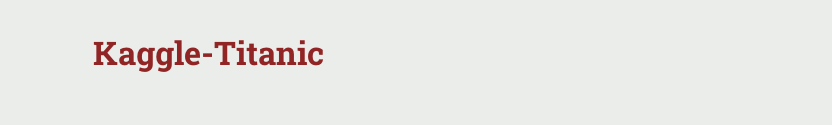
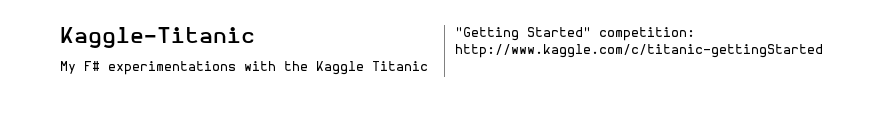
+ My F# experimentations with the Kaggle Titanic "Getting Started" competition: http://www.kaggle.com/c/titanic-gettingStarted

